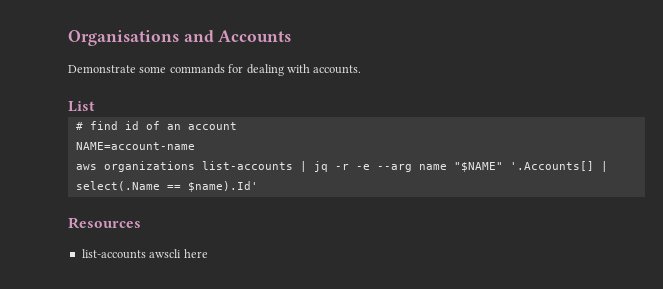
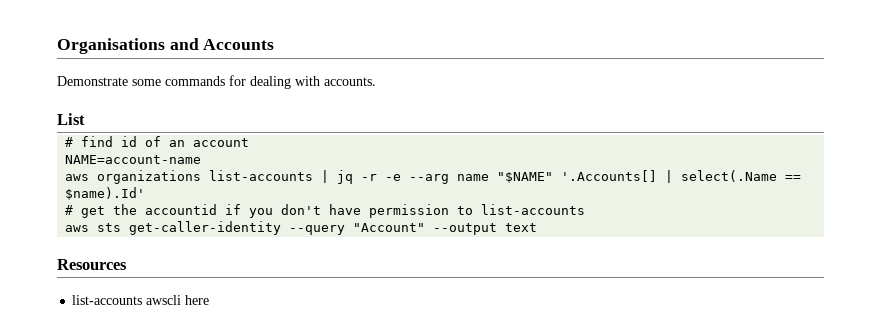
+ # get the accountid if you don't have permission to list-accounts
+ aws sts get-caller-identity --query "Account" --output text

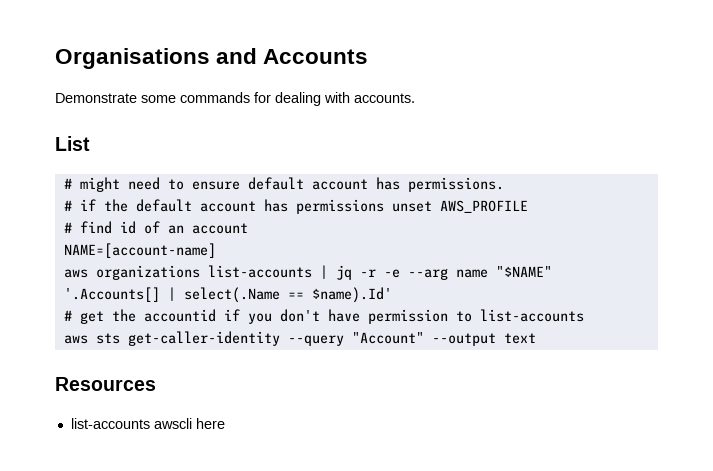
+ # might need to ensure default account has permissions.
+ # if the default account has permissions unset AWS_PROFILE
- NAME=account-name
+ NAME=[account-name]

